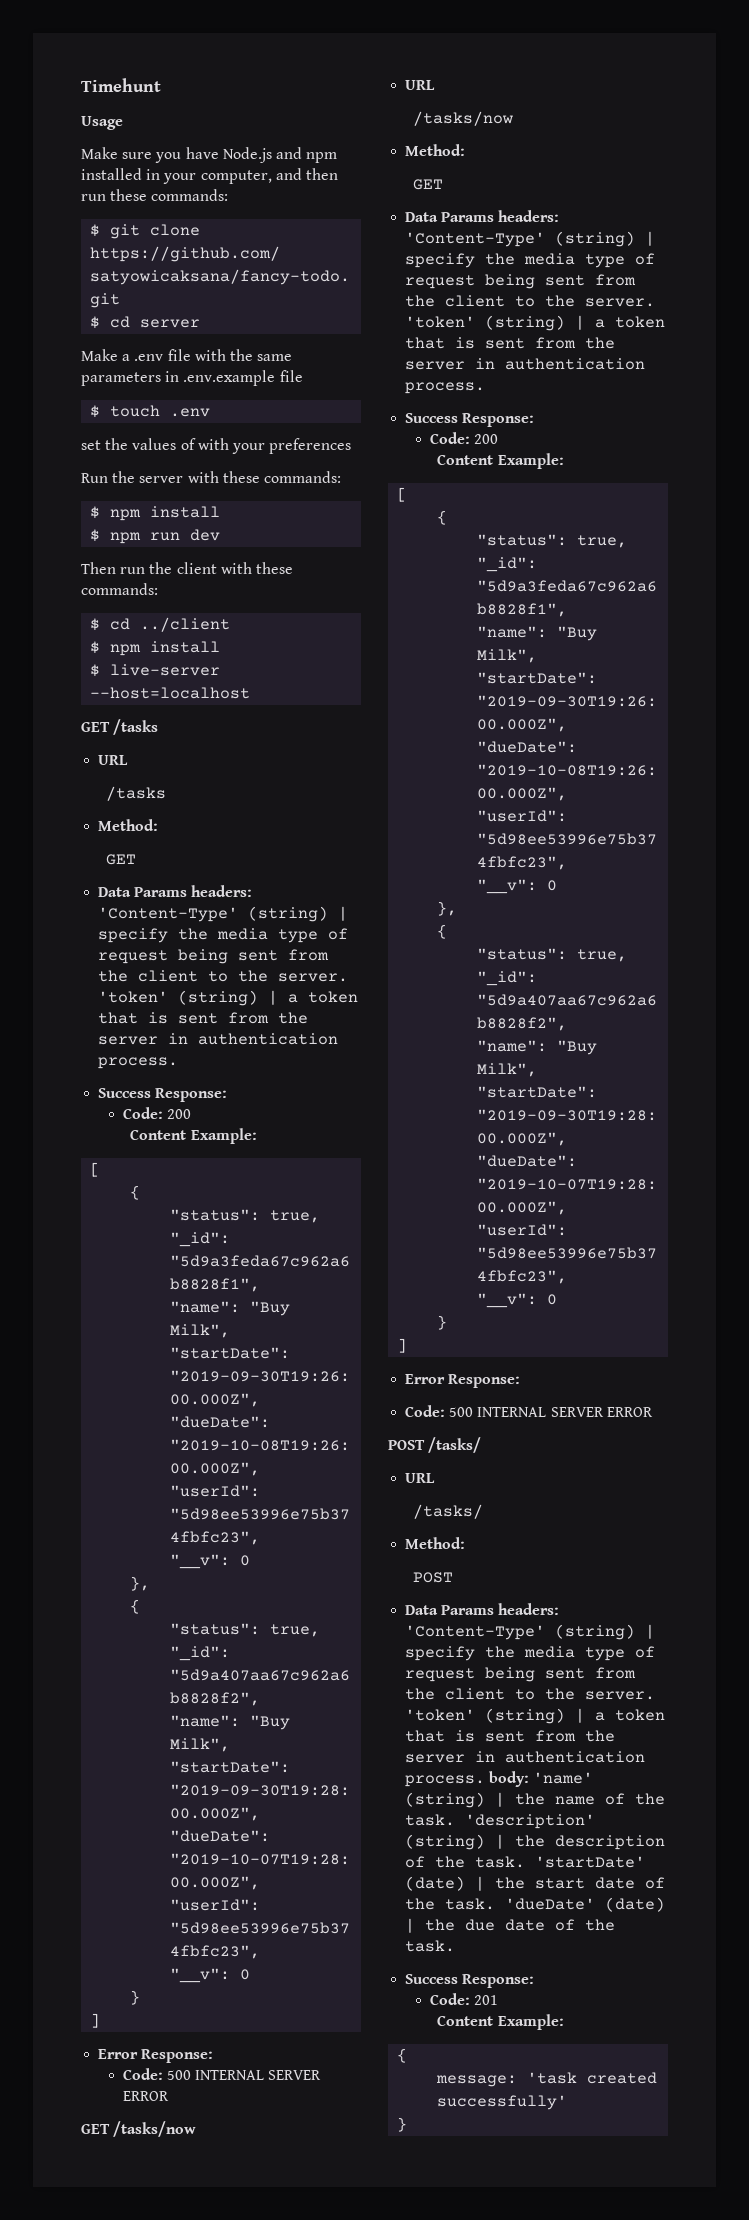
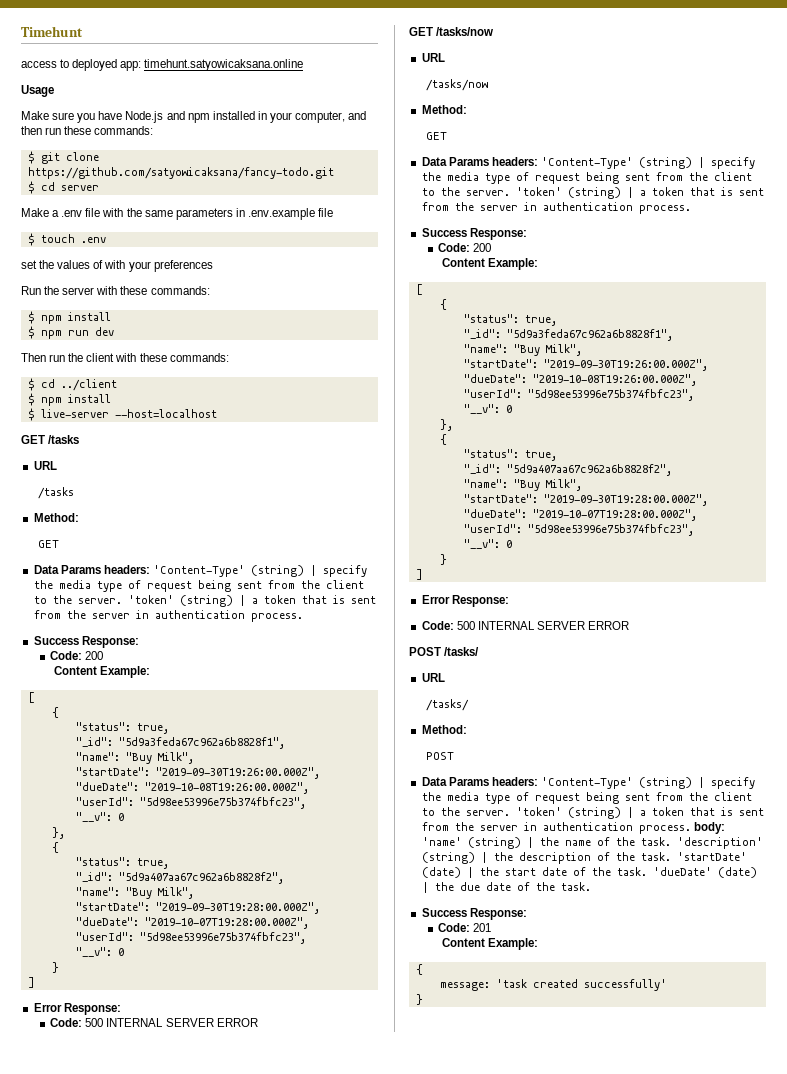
+ access to deployed app: timehunt.satyowicaksana.online

